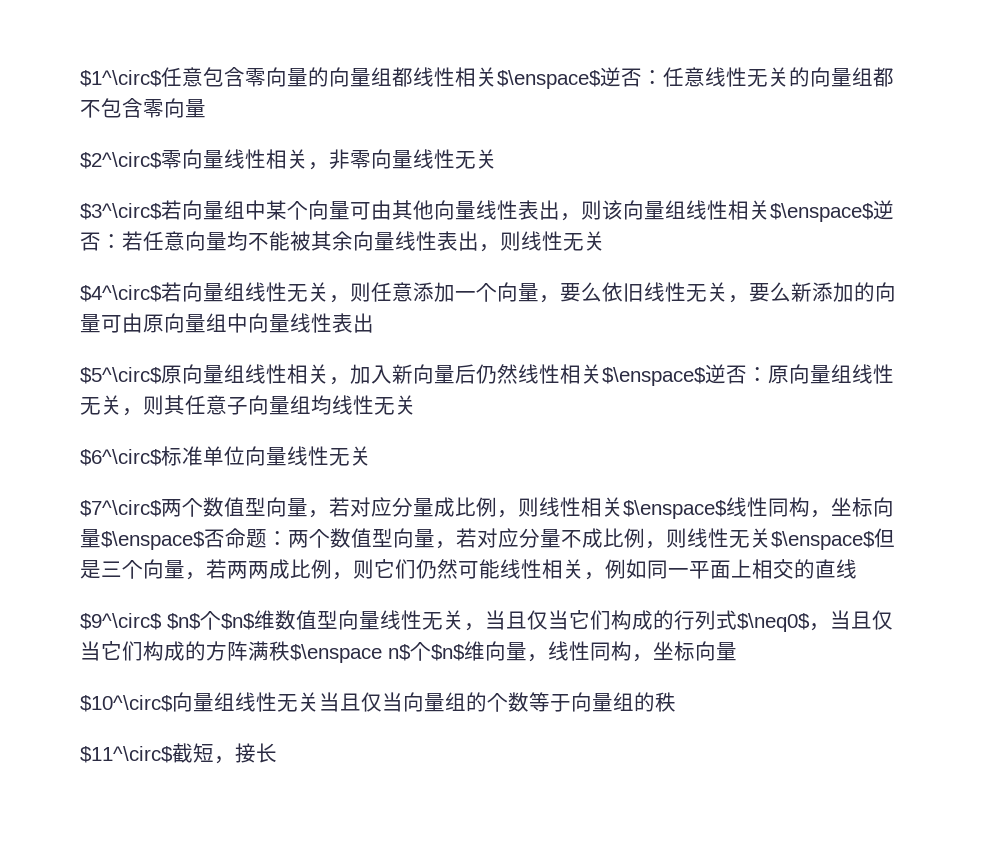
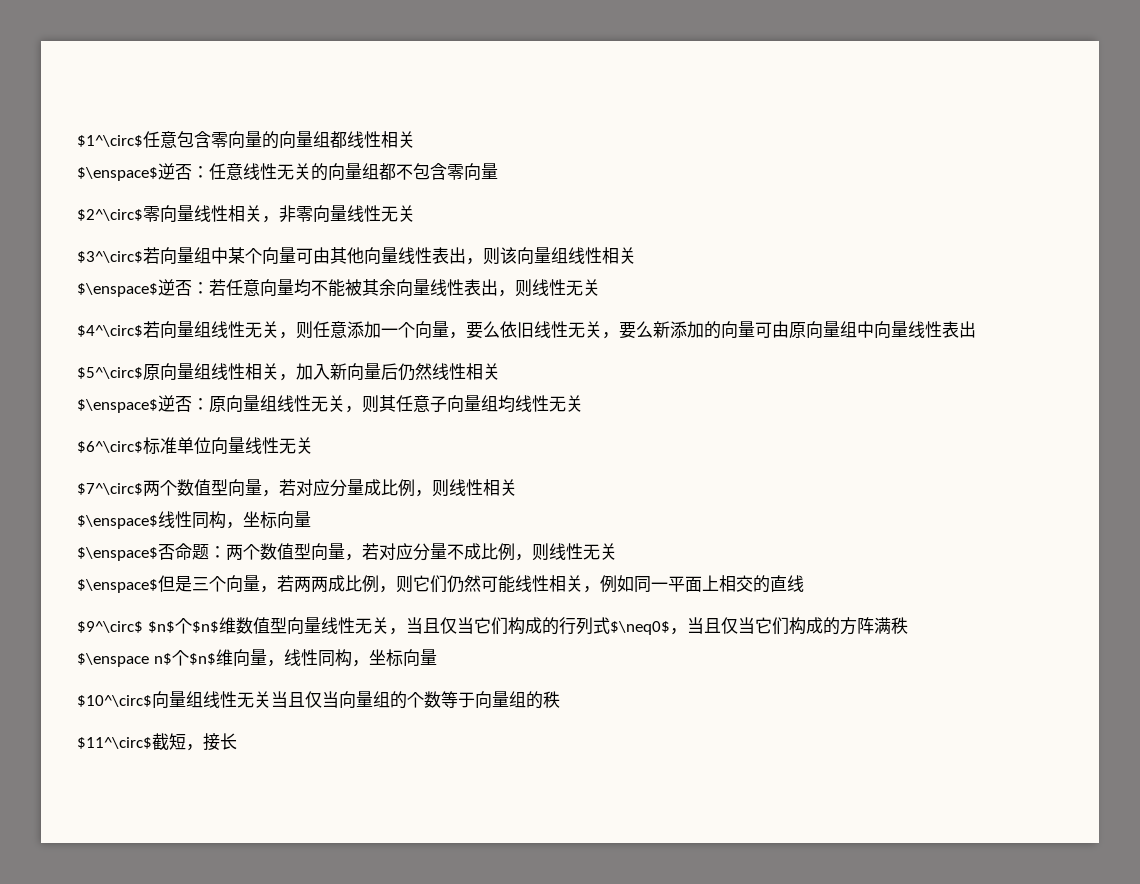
- $1^\circ$任意包含零向量的向量组都线性相关$\enspace$逆否：任意线性无关的向量组都不包含零向量
+ $1^\circ$任意包含零向量的向量组都线性相关
+ $\enspace$逆否：任意线性无关的向量组都不包含零向量
- $3^\circ$若向量组中某个向量可由其他向量线性表出，则该向量组线性相关$\enspace$逆否：若任意向量均不能被其余向量线性表出，则线性无关
+ $3^\circ$若向量组中某个向量可由其他向量线性表出，则该向量组线性相关
+ $\enspace$逆否：若任意向量均不能被其余向量线性表出，则线性无关
- $5^\circ$原向量组线性相关，加入新向量后仍然线性相关$\enspace$逆否：原向量组线性无关，则其任意子向量组均线性无关
+ $5^\circ$原向量组线性相关，加入新向量后仍然线性相关
+ $\enspace$逆否：原向量组线性无关，则其任意子向量组均线性无关
- $7^\circ$两个数值型向量，若对应分量成比例，则线性相关$\enspace$线性同构，坐标向量$\enspace$否命题：两个数值型向量，若对应分量不成比例，则线性无关$\enspace$但是三个向量，若两两成比例，则它们仍然可能线性相关，例如同一平面上相交的直线
+ $7^\circ$两个数值型向量，若对应分量成比例，则线性相关
+ $\enspace$线性同构，坐标向量
+ $\enspace$否命题：两个数值型向量，若对应分量不成比例，则线性无关
+ $\enspace$但是三个向量，若两两成比例，则它们仍然可能线性相关，例如同一平面上相交的直线
- $9^\circ$ $n$个$n$维数值型向量线性无关，当且仅当它们构成的行列式$\neq0$，当且仅当它们构成的方阵满秩$\enspace n$个$n$维向量，线性同构，坐标向量
+ $9^\circ$ $n$个$n$维数值型向量线性无关，当且仅当它们构成的行列式$\neq0$，当且仅当它们构成的方阵满秩
+ $\enspace n$个$n$维向量，线性同构，坐标向量

